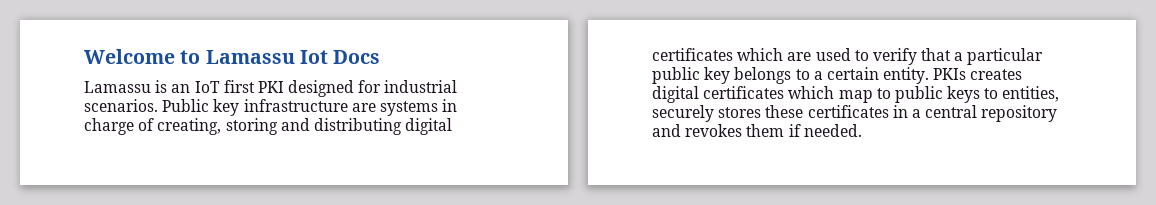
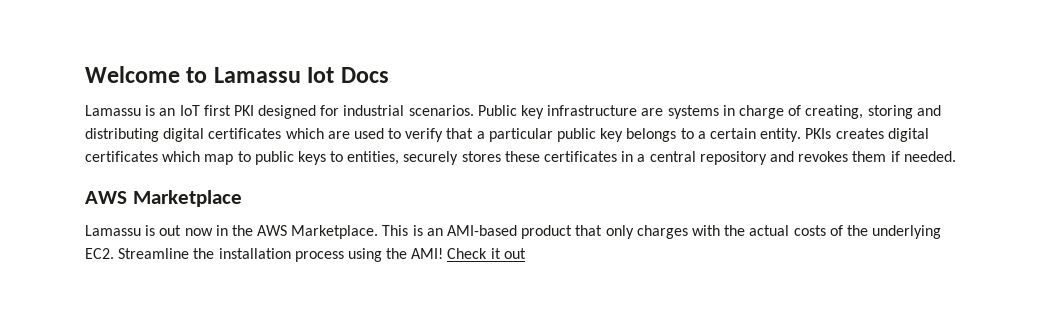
+ AWS Marketplace
+ Lamassu is out now in the AWS Marketplace. This is an AMI-based product that only charges with the actual costs of the underlying EC2. Streamline the installation process using the AMI! Check it out

